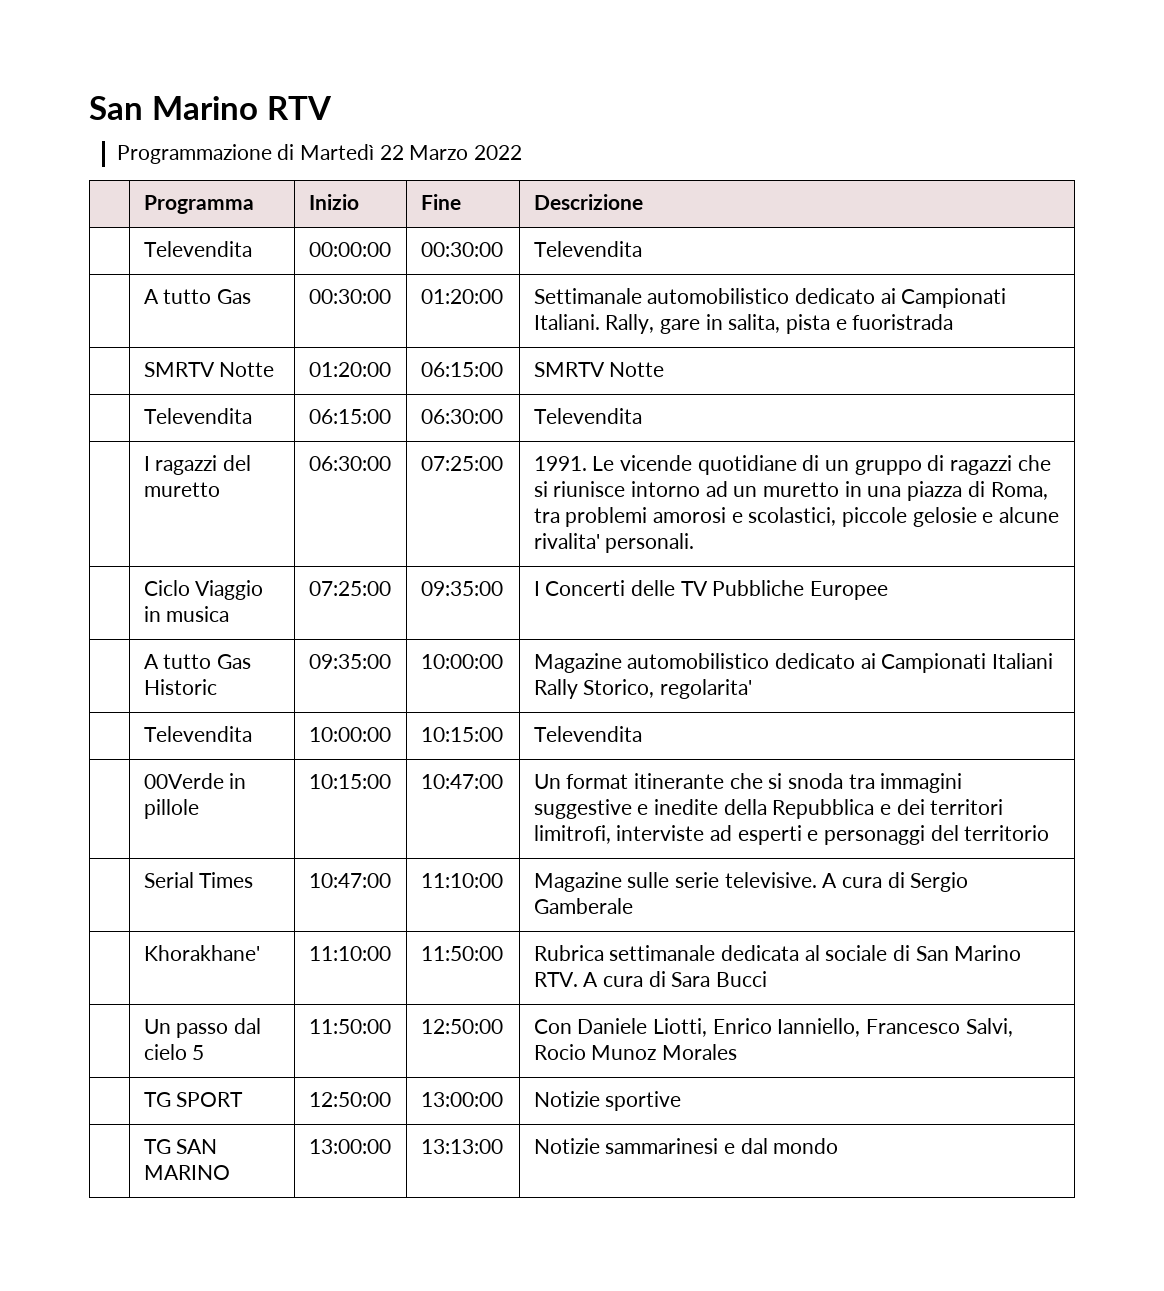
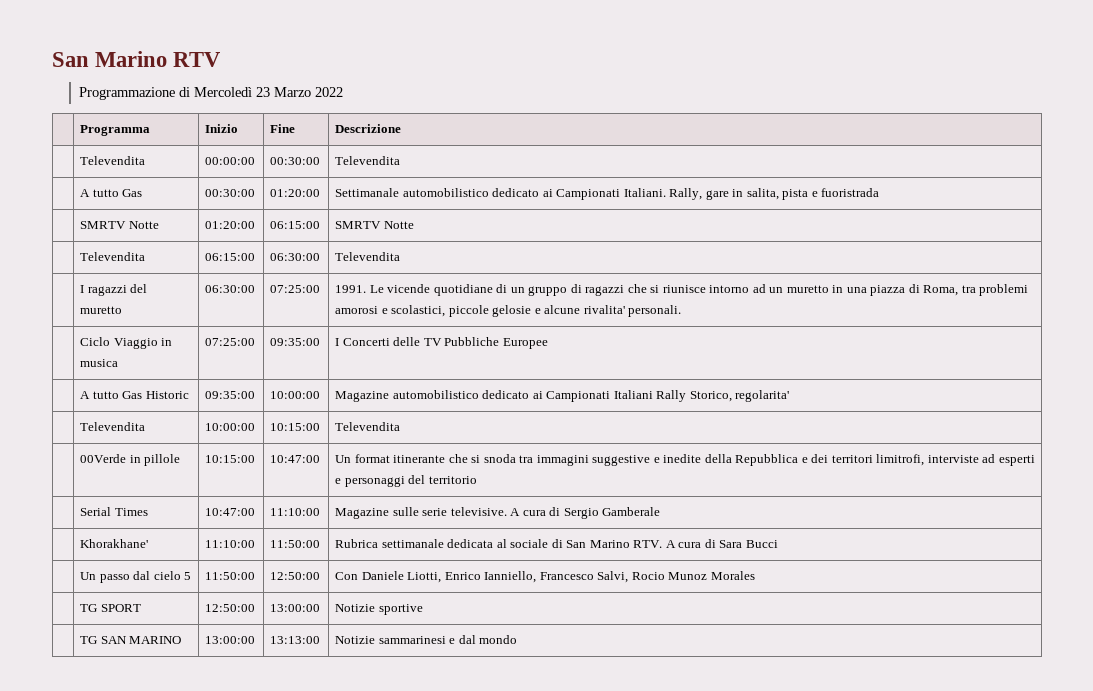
- Programmazione di Martedì 22 Marzo 2022
+ Programmazione di Mercoledì 23 Marzo 2022

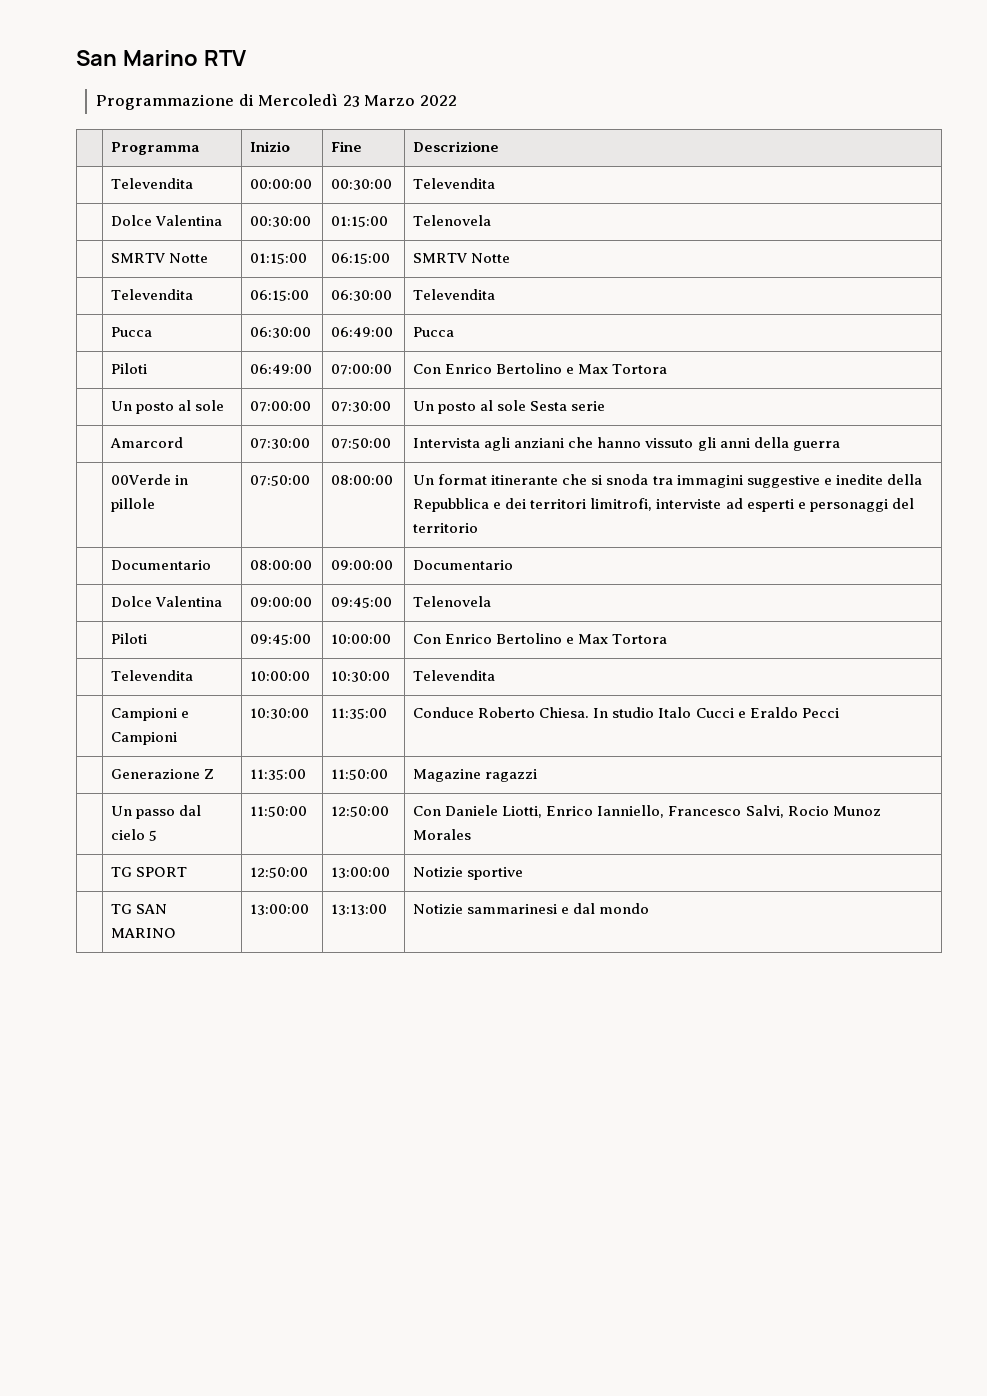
- | A tutto Gas | 00:30:00 | 01:20:00 | Settimanale automobilistico dedicato ai Campionati Italiani. Rally, gare in salita, pista e fuoristrada
+ | Dolce Valentina | 00:30:00 | 01:15:00 | Telenovela
- | SMRTV Notte | 01:20:00 | 06:15:00 | SMRTV Notte
+ | SMRTV Notte | 01:15:00 | 06:15:00 | SMRTV Notte
- | I ragazzi del muretto | 06:30:00 | 07:25:00 | 1991. Le vicende quotidiane di un gruppo di ragazzi che si riunisce intorno ad un muretto in una piazza di Roma, tra problemi amorosi e scolastici, piccole gelosie e alcune rivalita' personali.
- | Ciclo Viaggio in musica | 07:25:00 | 09:35:00 | I Concerti delle TV Pubbliche Europee
- | A tutto Gas Historic | 09:35:00 | 10:00:00 | Magazine automobilistico dedicato ai Campionati Italiani Rally Storico, regolarita'
- | Televendita | 10:00:00 | 10:15:00 | Televendita
+ | Pucca | 06:30:00 | 06:49:00 | Pucca
+ | Piloti | 06:49:00 | 07:00:00 | Con Enrico Bertolino e Max Tortora
+ | Un posto al sole | 07:00:00 | 07:30:00 | Un posto al sole Sesta serie
+ | Amarcord | 07:30:00 | 07:50:00 | Intervista agli anziani che hanno vissuto gli anni della guerra
- | 00Verde in pillole | 10:15:00 | 10:47:00 | Un format itinerante che si snoda tra immagini suggestive e inedite della Repubblica e dei territori limitrofi, interviste ad esperti e personaggi del territorio
+ | 00Verde in pillole | 07:50:00 | 08:00:00 | Un format itinerante che si snoda tra immagini suggestive e inedite della Repubblica e dei territori limitrofi, interviste ad esperti e personaggi del territorio
- | Serial Times | 10:47:00 | 11:10:00 | Magazine sulle serie televisive. A cura di Sergio Gamberale
- | Khorakhane' | 11:10:00 | 11:50:00 | Rubrica settimanale dedicata al sociale di San Marino RTV. A cura di Sara Bucci
+ | Documentario | 08:00:00 | 09:00:00 | Documentario
+ | Dolce Valentina | 09:00:00 | 09:45:00 | Telenovela
+ | Piloti | 09:45:00 | 10:00:00 | Con Enrico Bertolino e Max Tortora
+ | Televendita | 10:00:00 | 10:30:00 | Televendita
+ | Campioni e Campioni | 10:30:00 | 11:35:00 | Conduce Roberto Chiesa. In studio Italo Cucci e Eraldo Pecci
+ | Generazione Z | 11:35:00 | 11:50:00 | Magazine ragazzi

